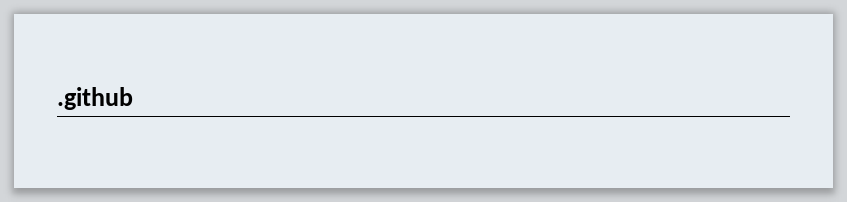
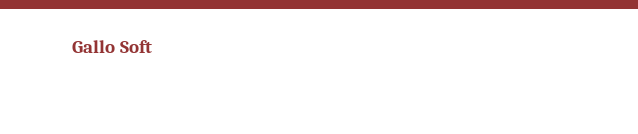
- .github
+ Gallo Soft

